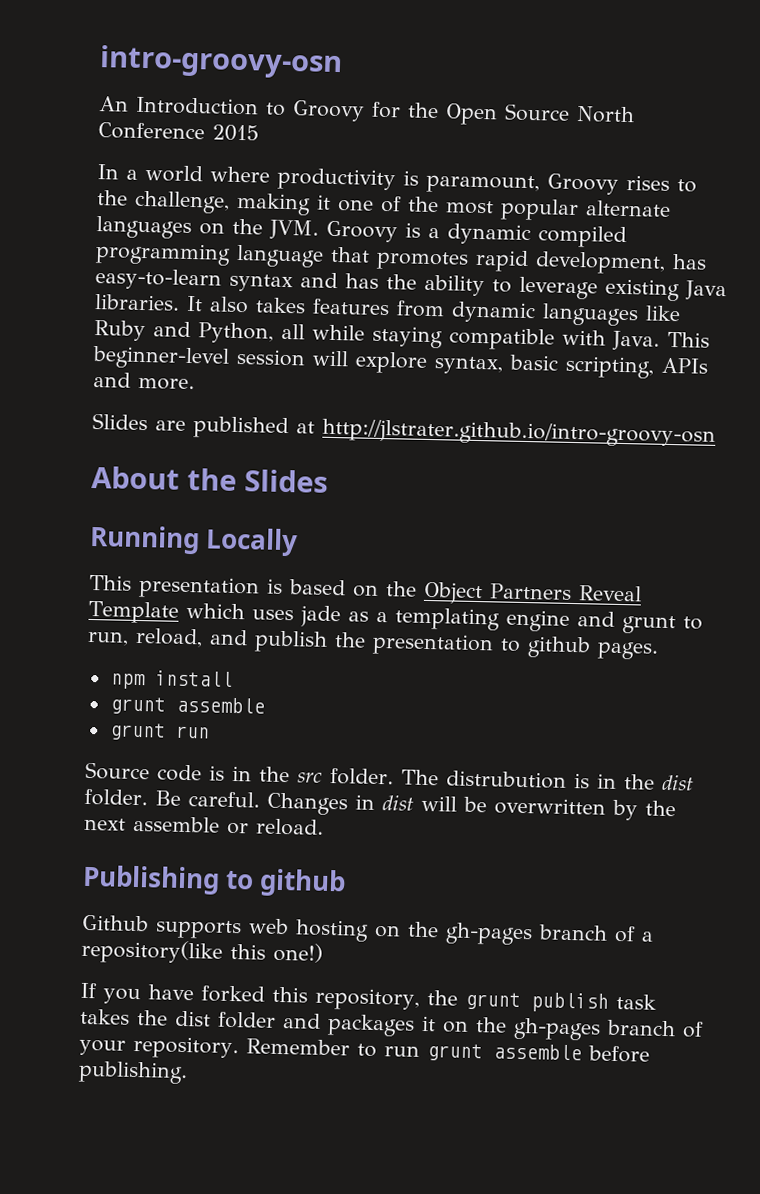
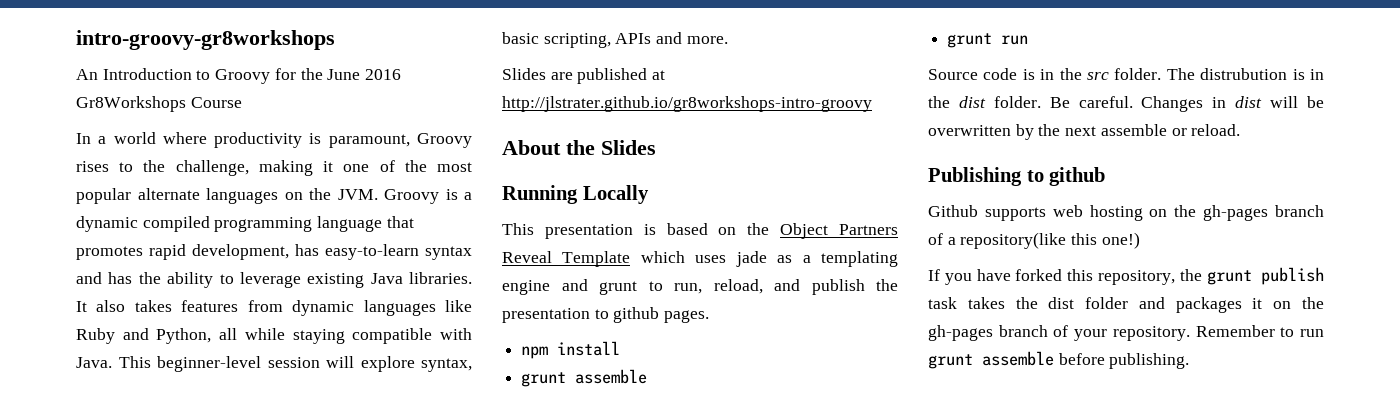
- intro-groovy-osn
+ intro-groovy-gr8workshops
- An Introduction to Groovy for the Open Source North Conference 2015
+ An Introduction to Groovy for the June 2016 Gr8Workshops Course
- Slides are published at http://jlstrater.github.io/intro-groovy-osn
+ Slides are published at http://jlstrater.github.io/gr8workshops-intro-groovy

